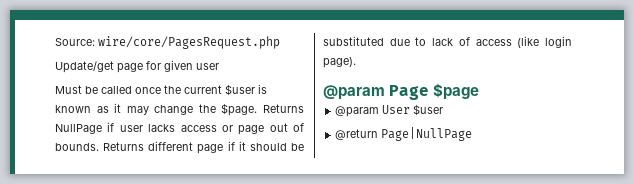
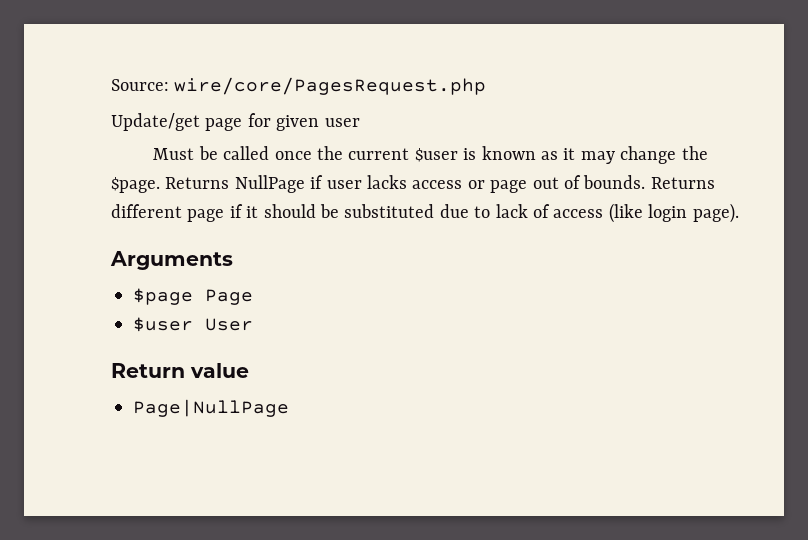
- @param Page $page
- @param User $user
- @return Page|NullPage
+ Arguments
+ $page Page
+ $user User
+ Return value
+ Page|NullPage

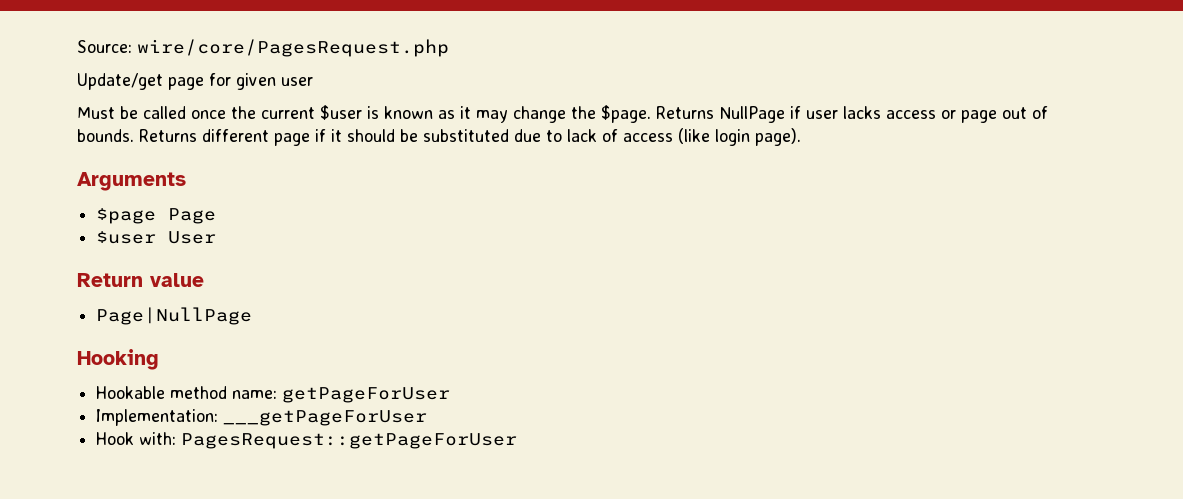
+ Hooking
+ Hookable method name: getPageForUser
+ Implementation: ___getPageForUser
+ Hook with: PagesRequest::getPageForUser

